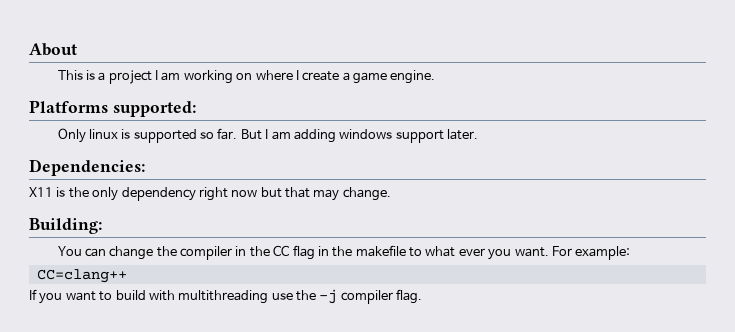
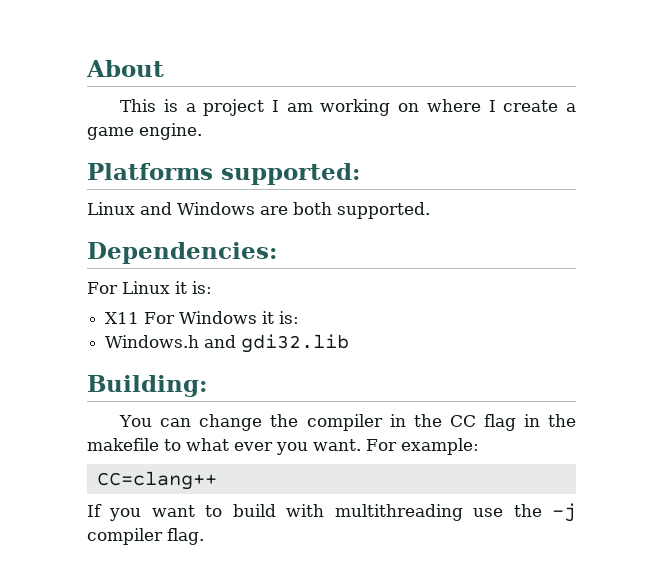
- Only linux is supported so far. But I am adding windows support later.
+ Linux and Windows are both supported.
  Dependencies:
- X11 is the only dependency right now but that may change.
+ For Linux it is:
+ X11 For Windows it is:
+ Windows.h and gdi32.lib

